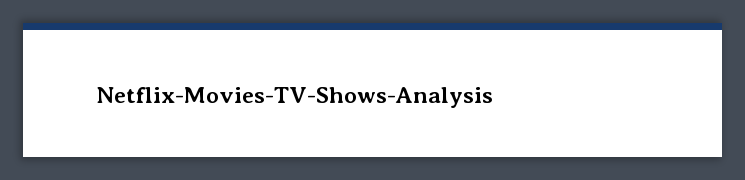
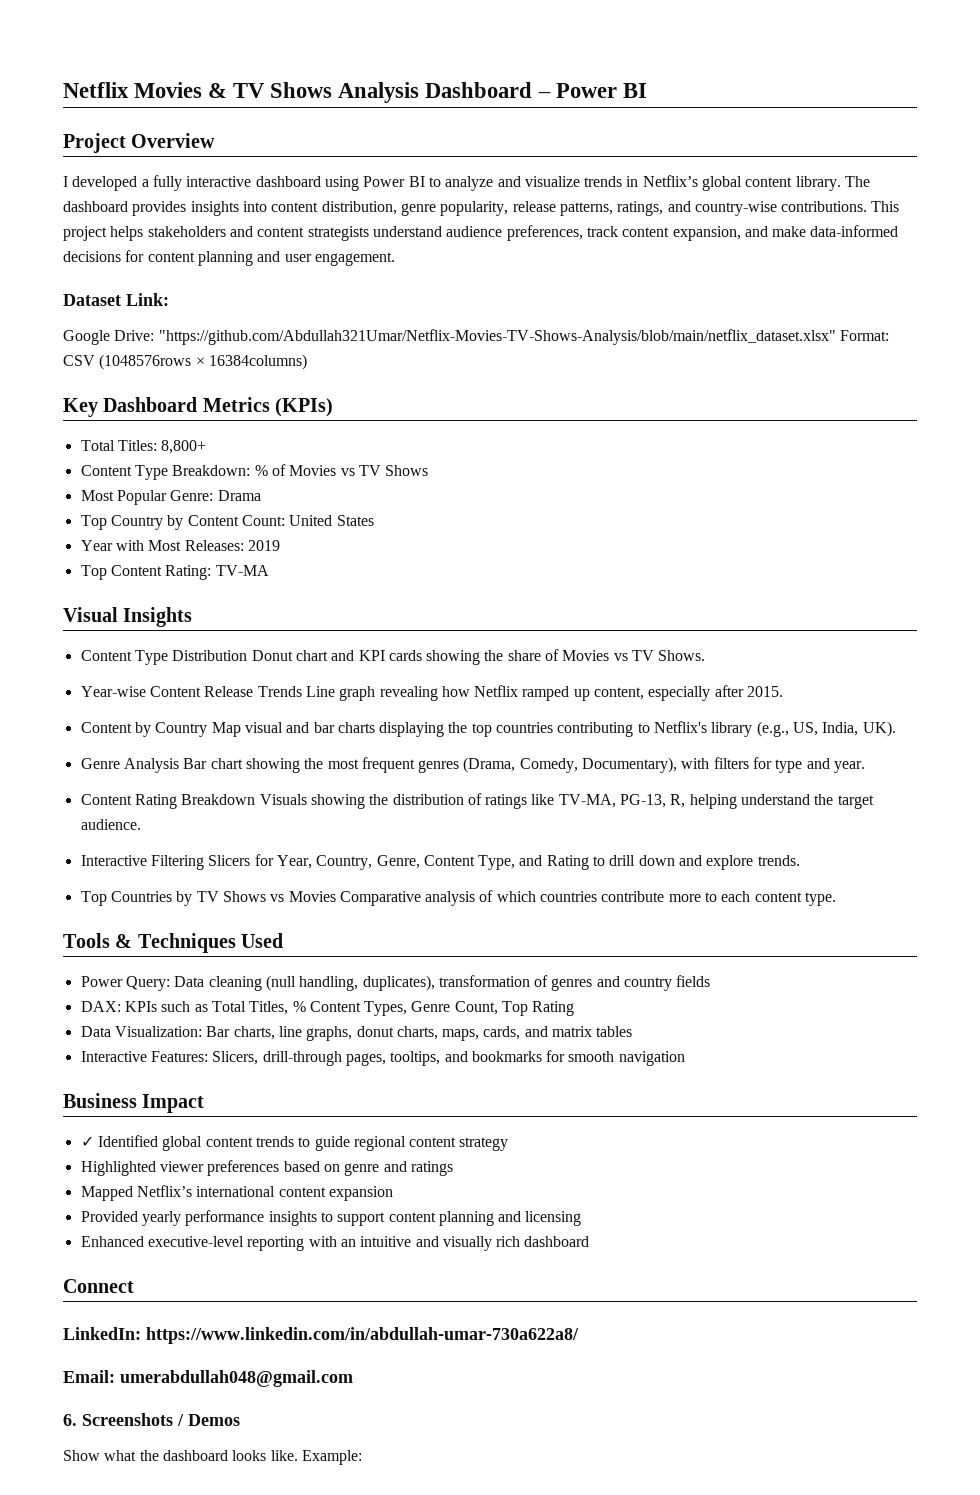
- Netflix-Movies-TV-Shows-Analysis
+ Netflix Movies & TV Shows Analysis Dashboard – Power BI
+ Project Overview
+ I developed a fully interactive dashboard using Power BI to analyze and visualize trends in Netflix’s global content library. The dashboard provides insights into content distribution, genre popularity, release patterns, ratings, and country-wise contributions. This project helps stakeholders and content strategists understand audience preferences, track content expansion, and make data-informed decisions for content planning and user engagement.
+ Dataset Link:
+ Google Drive: "https://github.com/Abdullah321Umar/Netflix-Movies-TV-Shows-Analysis/blob/main/netflix_dataset.xlsx" Format: CSV (1048576rows × 16384columns)
+ Key Dashboard Metrics (KPIs)
+ Total Titles: 8,800+
+ Content Type Breakdown: % of Movies vs TV Shows
+ Most Popular Genre: Drama
+ Top Country by Content Count: United States
+ Year with Most Releases: 2019
+ Top Content Rating: TV-MA
+ Visual Insights
+ Content Type Distribution Donut chart and KPI cards showing the share of Movies vs TV Shows.
+ Year-wise Content Release Trends Line graph revealing how Netflix ramped up content, especially after 2015.
+ Content by Country Map visual and bar charts displaying the top countries contributing to Netflix's library (e.g., US, India, UK).
+ Genre Analysis Bar chart showing the most frequent genres (Drama, Comedy, Documentary), with filters for type and year.
+ Content Rating Breakdown Visuals showing the distribution of ratings like TV-MA, PG-13, R, helping understand the target audience.
+ Interactive Filtering Slicers for Year, Country, Genre, Content Type, and Rating to drill down and explore trends.
+ Top Countries by TV Shows vs Movies Comparative analysis of which countries contribute more to each content type.
+ Tools & Techniques Used
+ Power Query: Data cleaning (null handling, duplicates), transformation of genres and country fields
+ DAX: KPIs such as Total Titles, % Content Types, Genre Count, Top Rating
+ Data Visualization: Bar charts, line graphs, donut charts, maps, cards, and matrix tables
+ Interactive Features: Slicers, drill-through pages, tooltips, and bookmarks for smooth navigation
+ Business Impact
+ ✓ Identified global content trends to guide regional content strategy
+ Highlighted viewer preferences based on genre and ratings
+ Mapped Netflix’s international content expansion
+ Provided yearly performance insights to support content planning and licensing
+ Enhanced executive-level reporting with an intuitive and visually rich dashboard
+ Connect
+ LinkedIn: https://www.linkedin.com/in/abdullah-umar-730a622a8/
+ Email: umerabdullah048@gmail.com
+ 6. Screenshots / Demos
+ Show what the dashboard looks like. Example:

